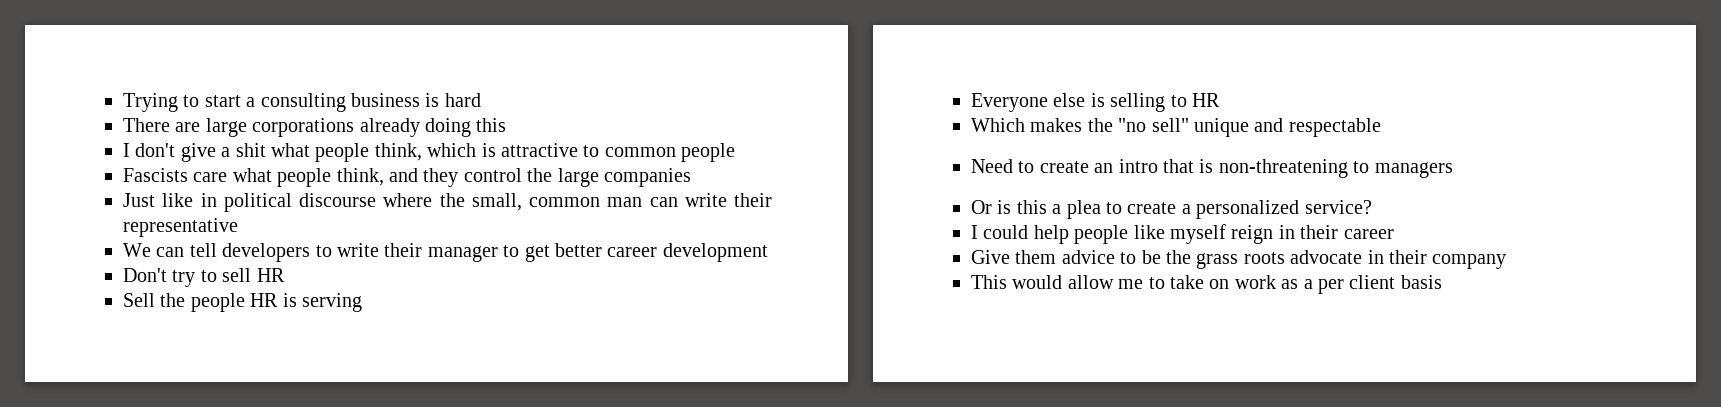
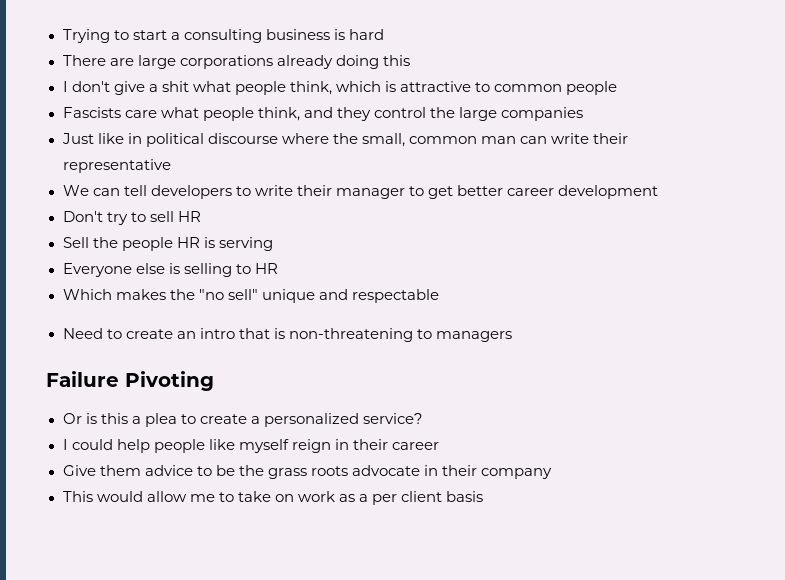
+ Failure Pivoting

